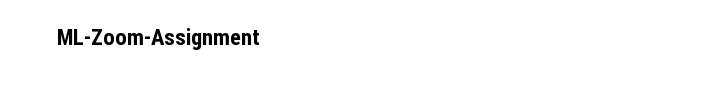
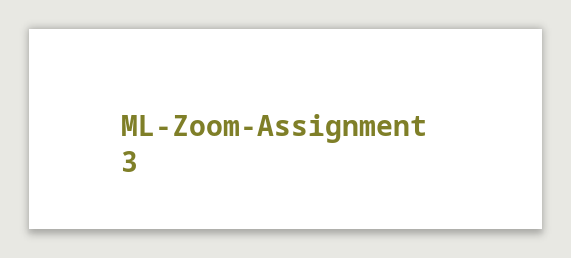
- ML-Zoom-Assignment
+ ML-Zoom-Assignment 3

